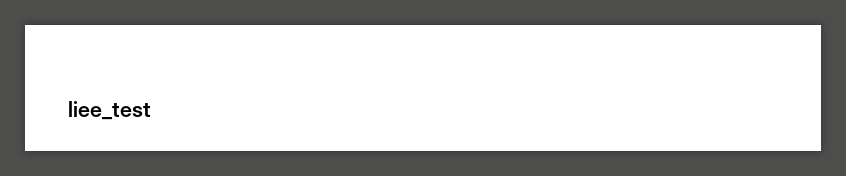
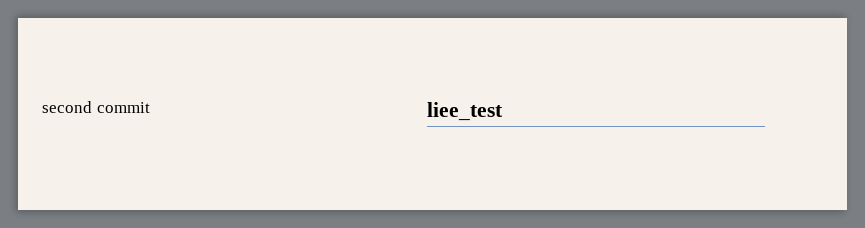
+ second commit

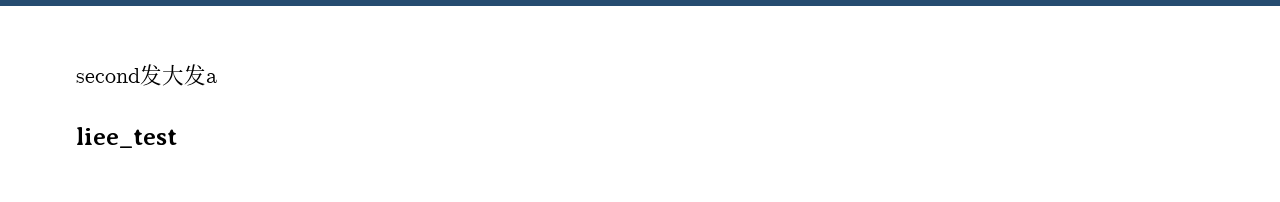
- second commit
+ second发大发a

